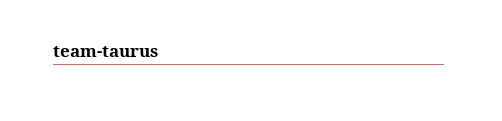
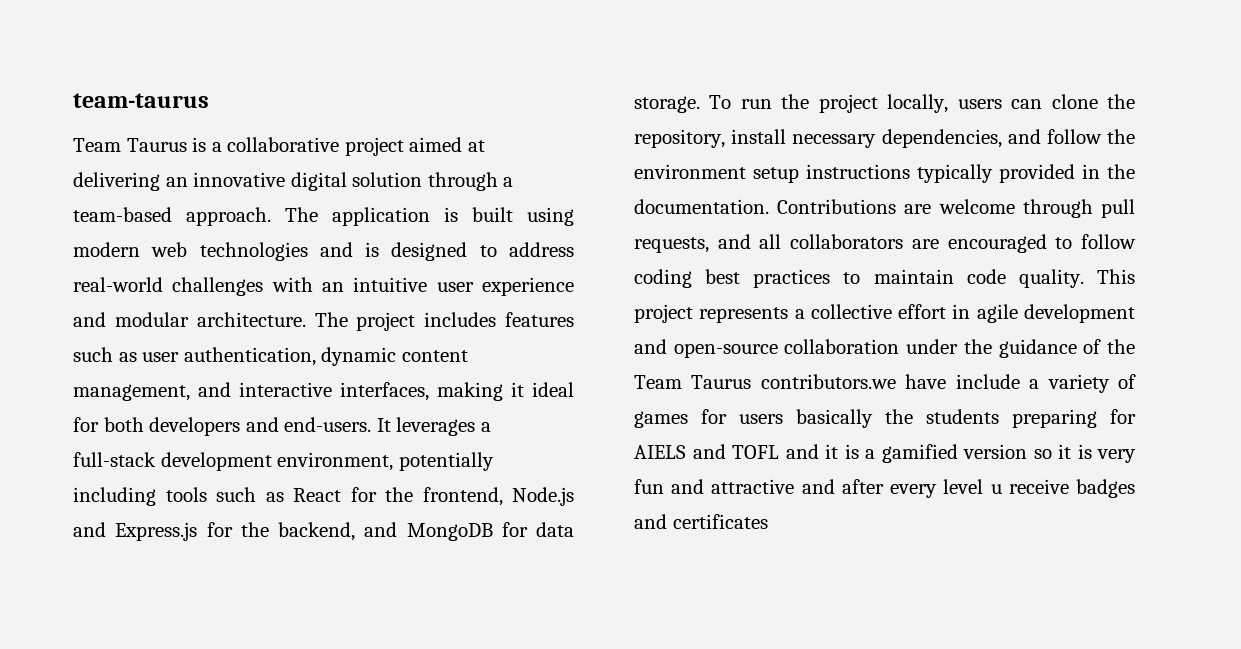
+ Team Taurus is a collaborative project aimed at delivering an innovative digital solution through a team-based approach. The application is built using modern web technologies and is designed to address real-world challenges with an intuitive user experience and modular architecture. The project includes features such as user authentication, dynamic content management, and interactive interfaces, making it ideal for both developers and end-users. It leverages a full-stack development environment, potentially including tools such as React for the frontend, Node.js and Express.js for the backend, and MongoDB for data storage. To run the project locally, users can clone the repository, install necessary dependencies, and follow the environment setup instructions typically provided in the documentation. Contributions are welcome through pull requests, and all collaborators are encouraged to follow coding best practices to maintain code quality. This project represents a collective effort in agile development and open-source collaboration under the guidance of the Team Taurus contributors.we have include a variety of games for users basically the students preparing for AIELS and TOFL and it is a gamified version so it is very fun and attractive and after every level u receive badges and certificates

